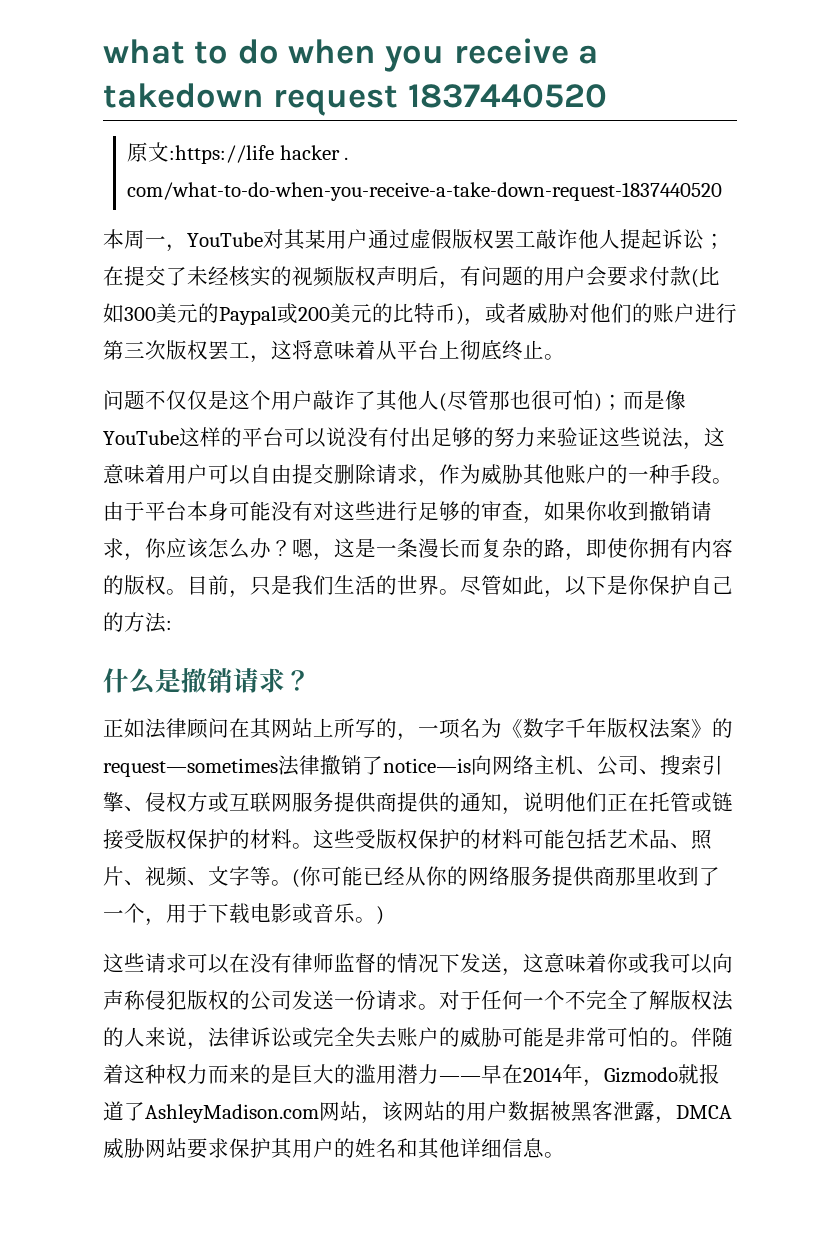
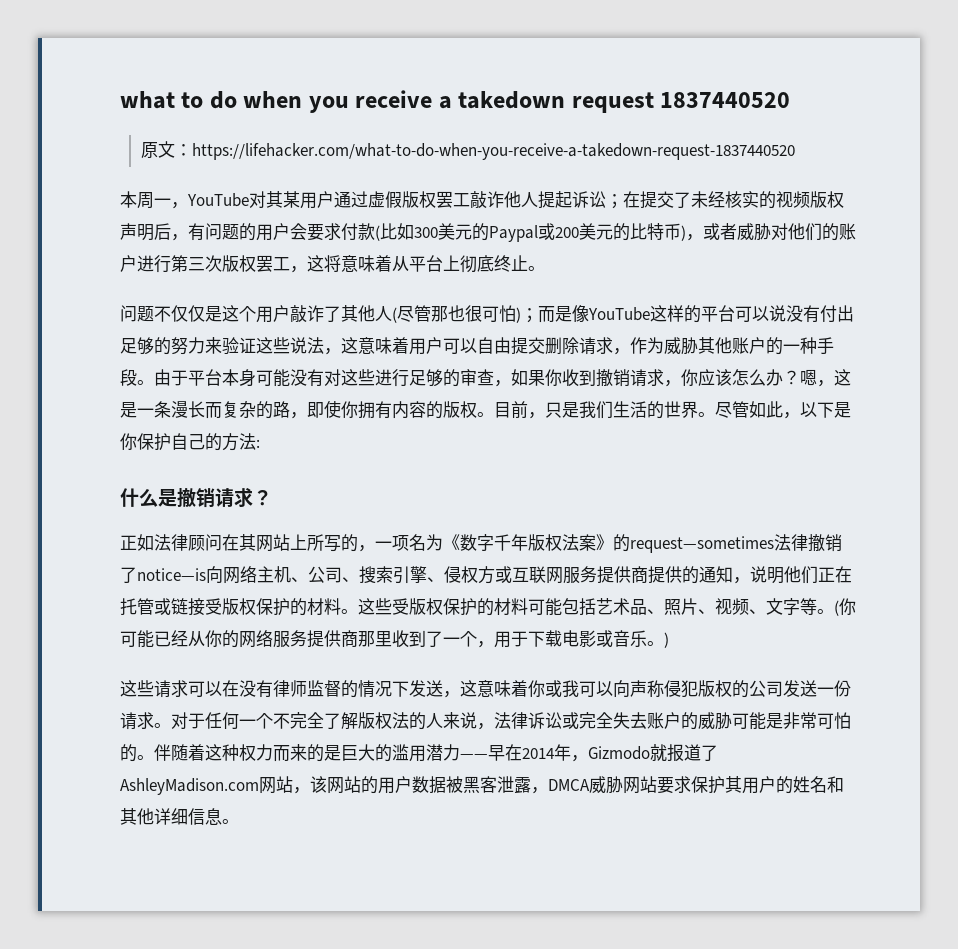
- 原文:https://life hacker . com/what-to-do-when-you-receive-a-take-down-request-1837440520
+ 原文：https://lifehacker.com/what-to-do-when-you-receive-a-takedown-request-1837440520

